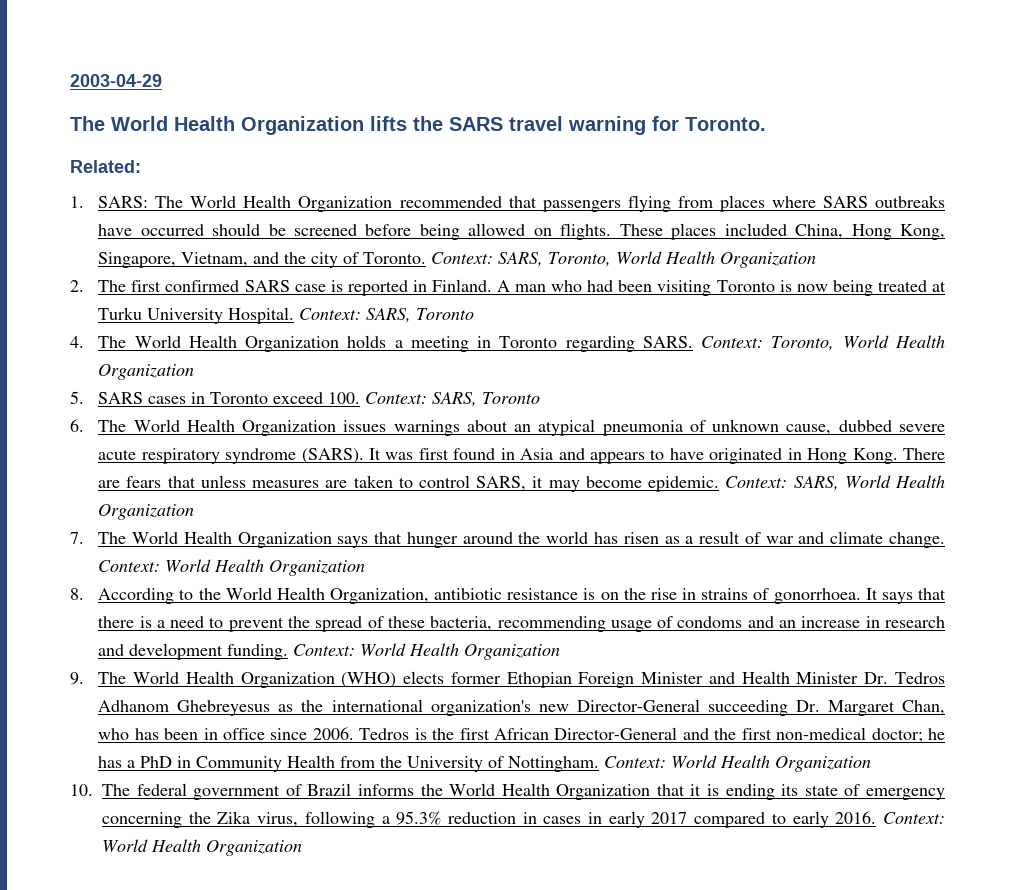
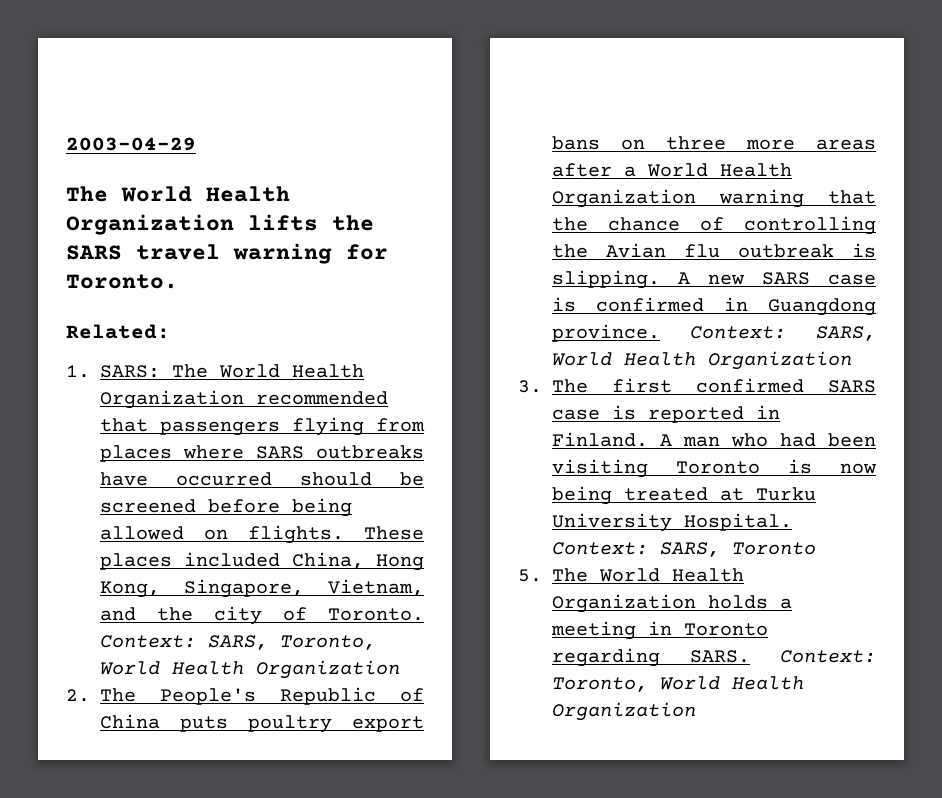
- 2. The first confirmed SARS case is reported in Finland.
+ 2. The People's Republic of China puts poultry export bans on three more areas after a World Health Organization warning that the chance of controlling the Avian flu outbreak is slipping. A new SARS case is confirmed in Guangdong province. Context: SARS, World Health Organization
+ 3. The first confirmed SARS case is reported in Finland.
- 4. The World Health Organization holds a meeting in Toronto regarding SARS.
+ 5. The World Health Organization holds a meeting in Toronto regarding SARS.
- 5. SARS cases in Toronto exceed 100. Context: SARS, Toronto
- 6. The World Health Organization issues warnings about an atypical pneumonia of unknown cause, dubbed severe acute respiratory syndrome (SARS). It was first found in Asia and appears to have originated in Hong Kong. There are fears that unless measures are taken to control SARS, it may become epidemic. Context: SARS, World Health Organization
- 7. The World Health Organization says that hunger around the world has risen as a result of war and climate change. Context: World Health Organization
- 8. According to the World Health Organization, antibiotic resistance is on the rise in strains of gonorrhoea. It says that there is a need to prevent the spread of these bacteria, recommending usage of condoms and an increase in research and development funding. Context: World Health Organization
- 9. The World Health Organization (WHO) elects former Ethopian Foreign Minister and Health Minister Dr. Tedros Adhanom Ghebreyesus as the international organization's new Director-General succeeding Dr. Margaret Chan, who has been in office since 2006. Tedros is the first African Director-General and the first non-medical doctor; he has a PhD in Community Health from the University of Nottingham. Context: World Health Organization
- 10. The federal government of Brazil informs the World Health Organization that it is ending its state of emergency concerning the Zika virus, following a 95.3% reduction in cases in early 2017 compared to early 2016. Context: World Health Organization

